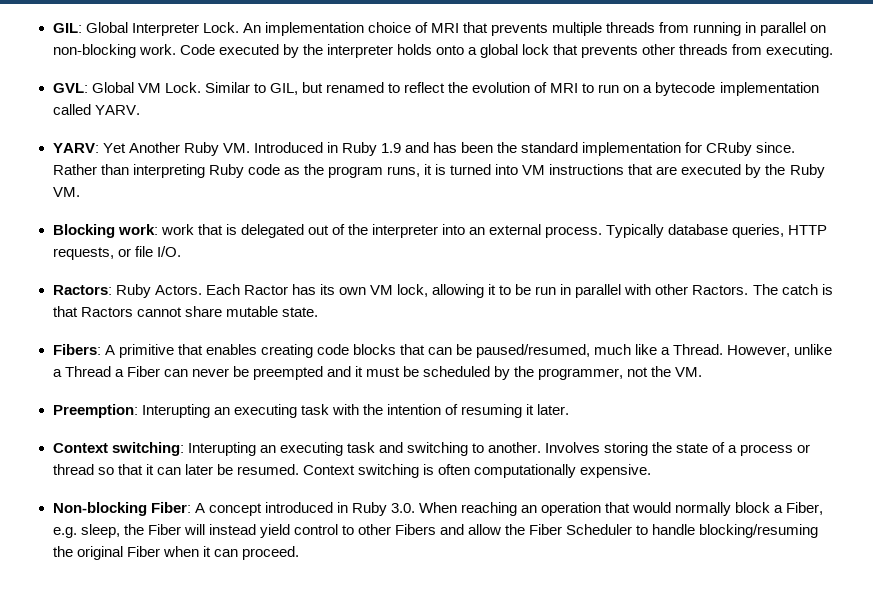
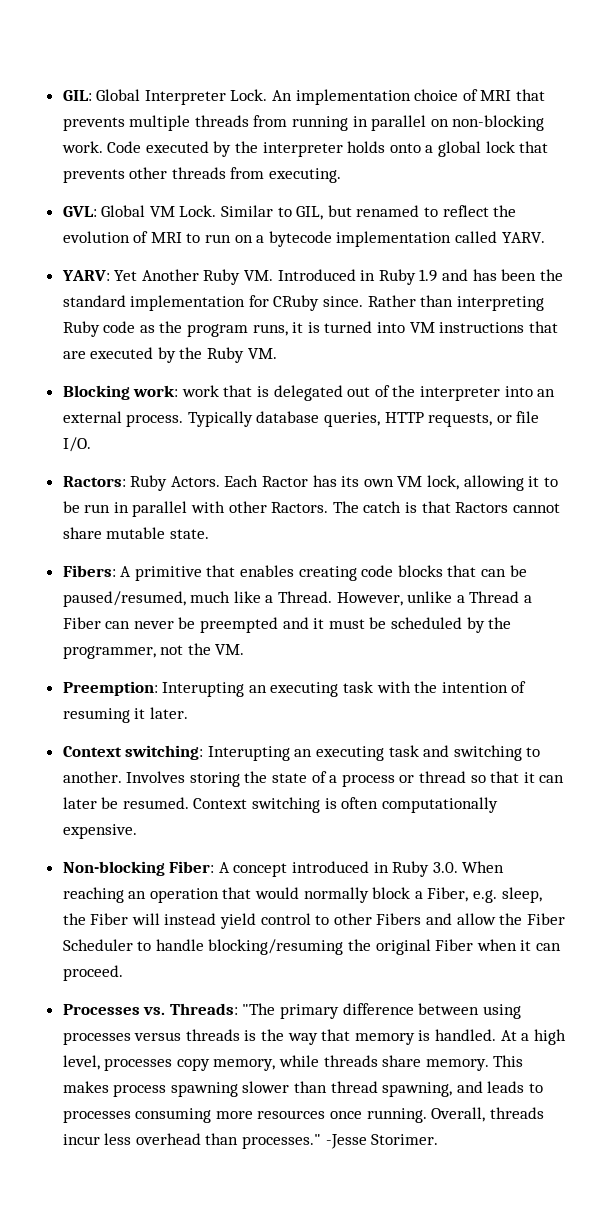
+ Processes vs. Threads: "The primary difference between using processes versus threads is the way that memory is handled. At a high level, processes copy memory, while threads share memory. This makes process spawning slower than thread spawning, and leads to processes consuming more resources once running. Overall, threads incur less overhead than processes." -Jesse Storimer.

